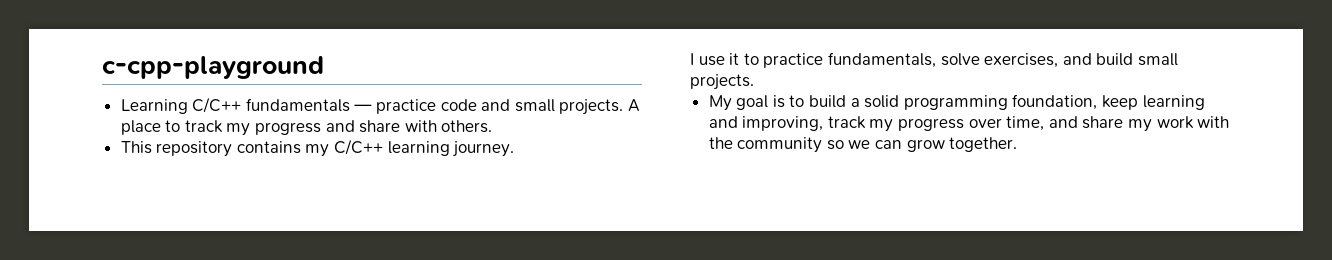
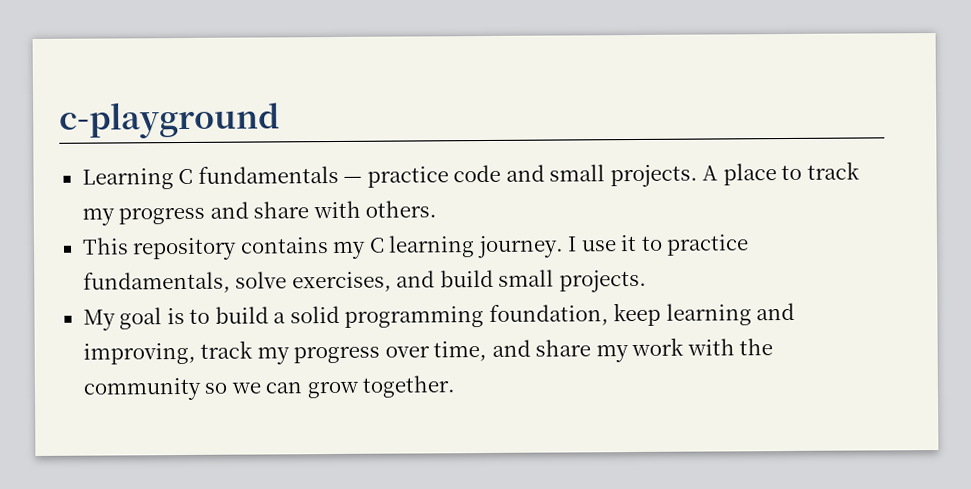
- c-cpp-playground
+ c-playground
- Learning C/C++ fundamentals — practice code and small projects.
+ Learning C fundamentals — practice code and small projects.
- This repository contains my C/C++ learning journey.
- I use it to practice fundamentals, solve exercises, and build small projects.
+ This repository contains my C learning journey. I use it to practice fundamentals, solve exercises, and build small projects.

